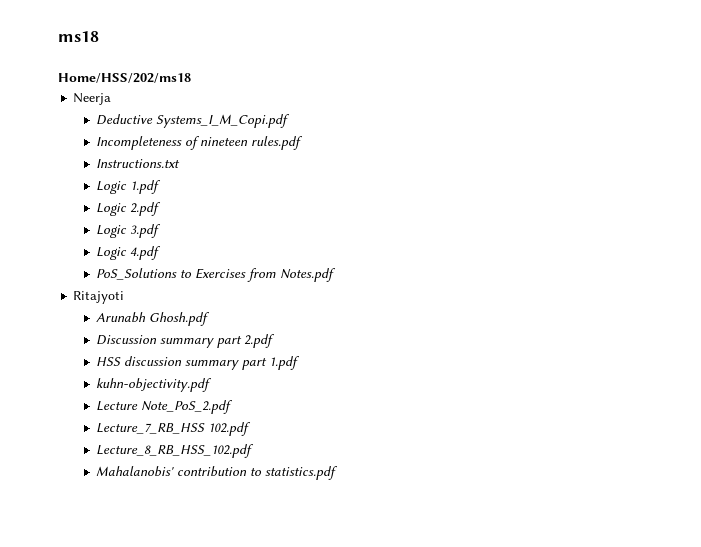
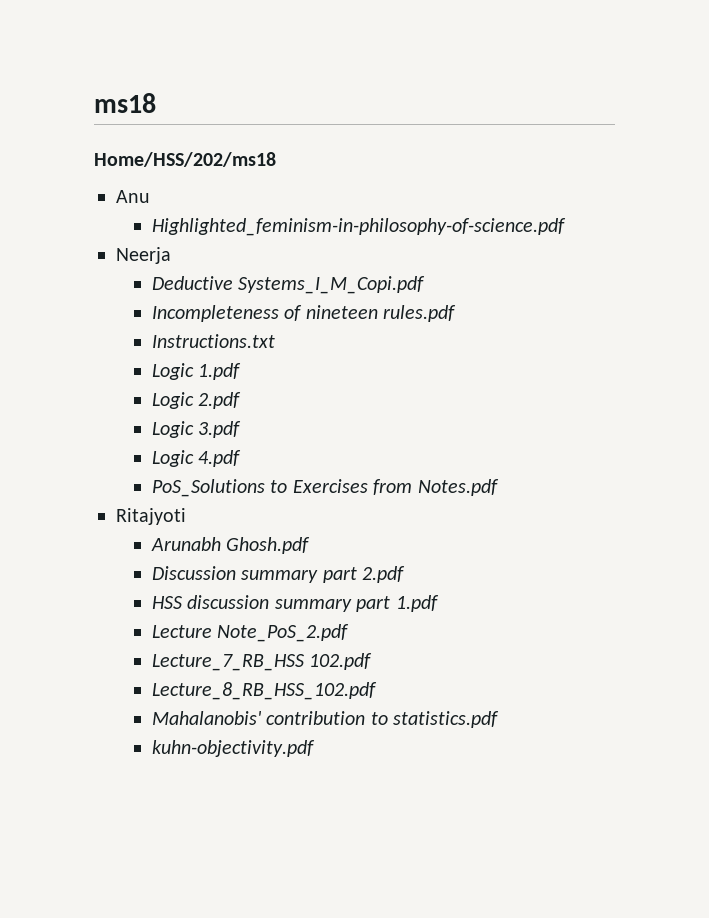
+ Anu
+ Highlighted_feminism-in-philosophy-of-science.pdf
- kuhn-objectivity.pdf
+ kuhn-objectivity.pdf

